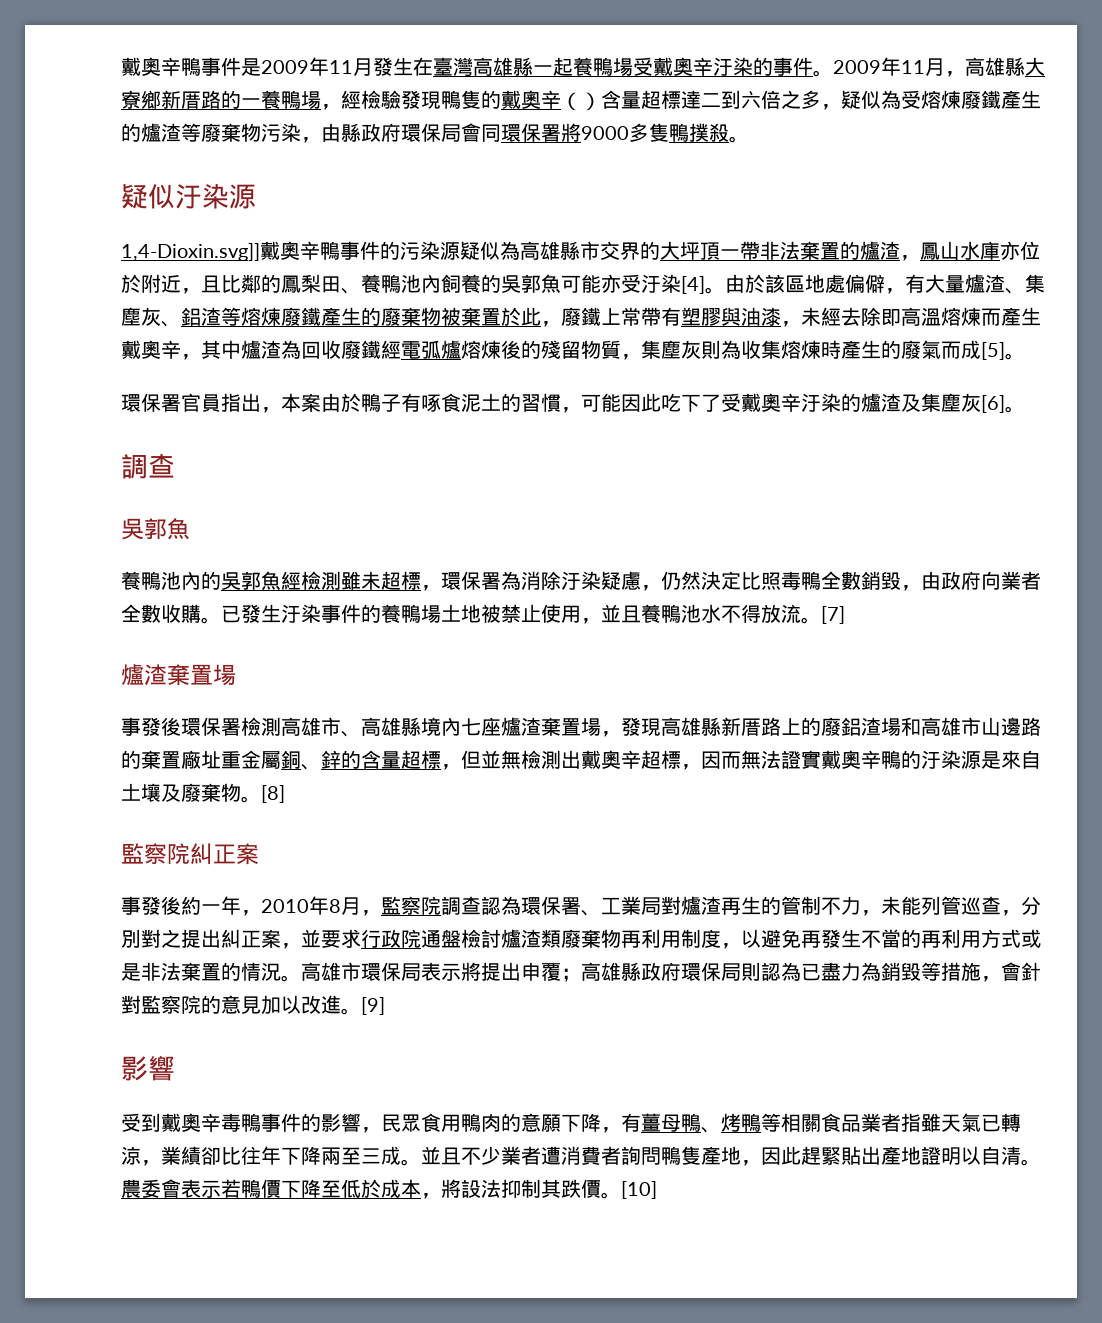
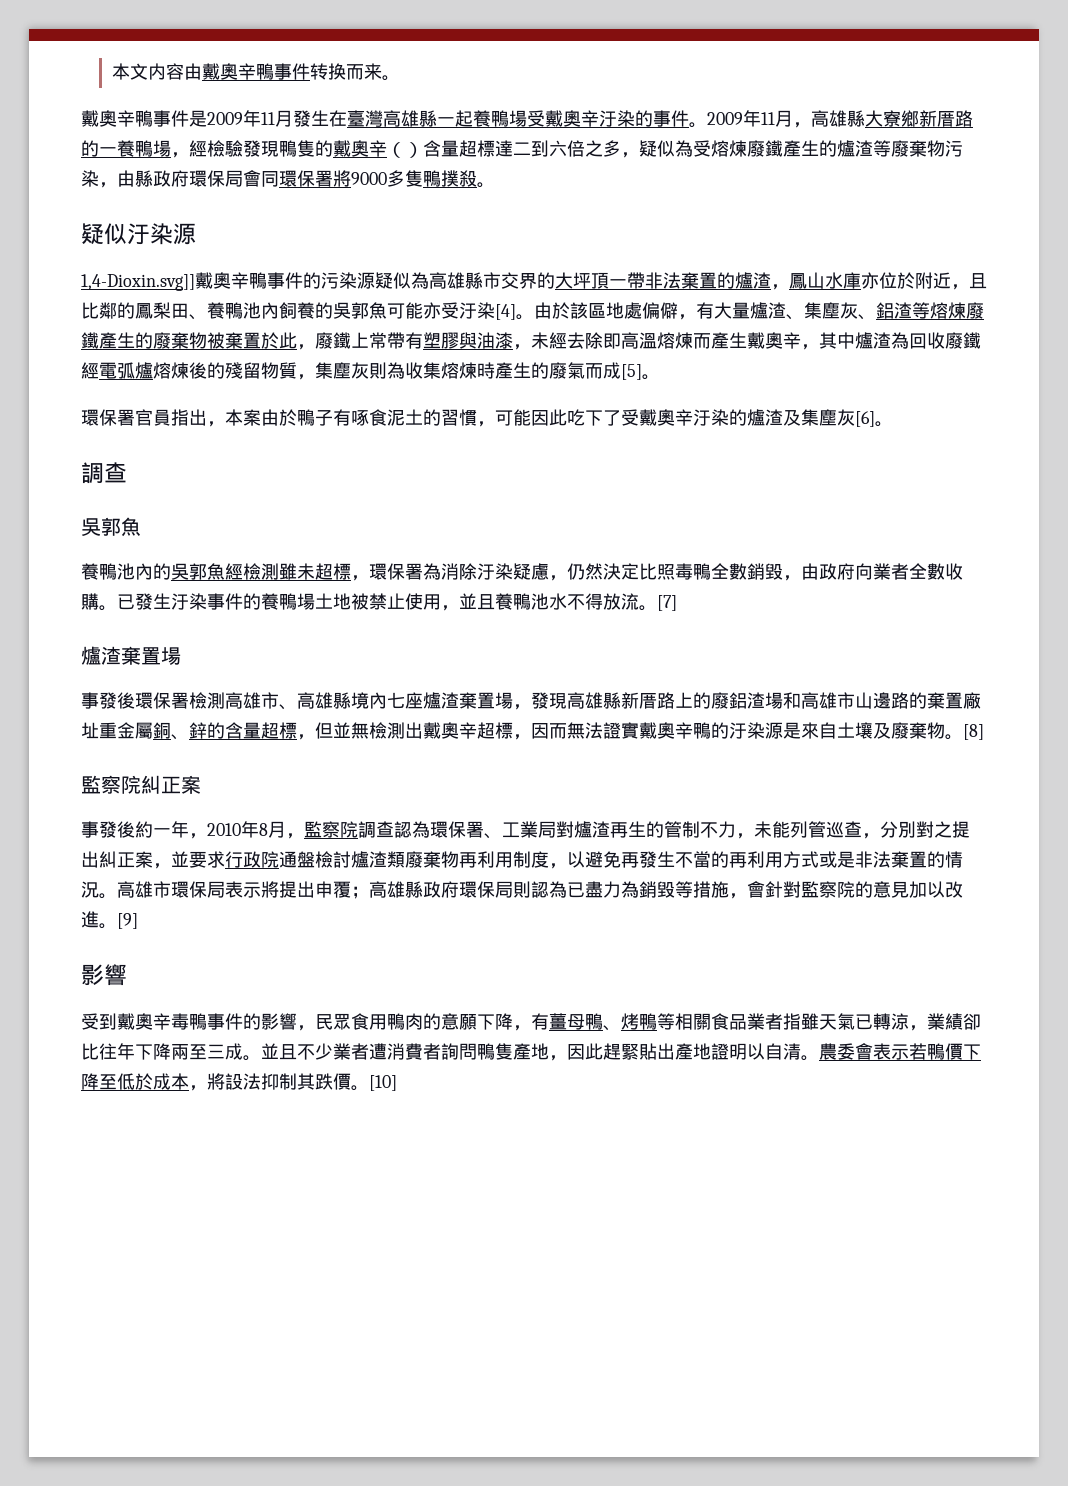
+ 本文内容由戴奧辛鴨事件转换而来。

